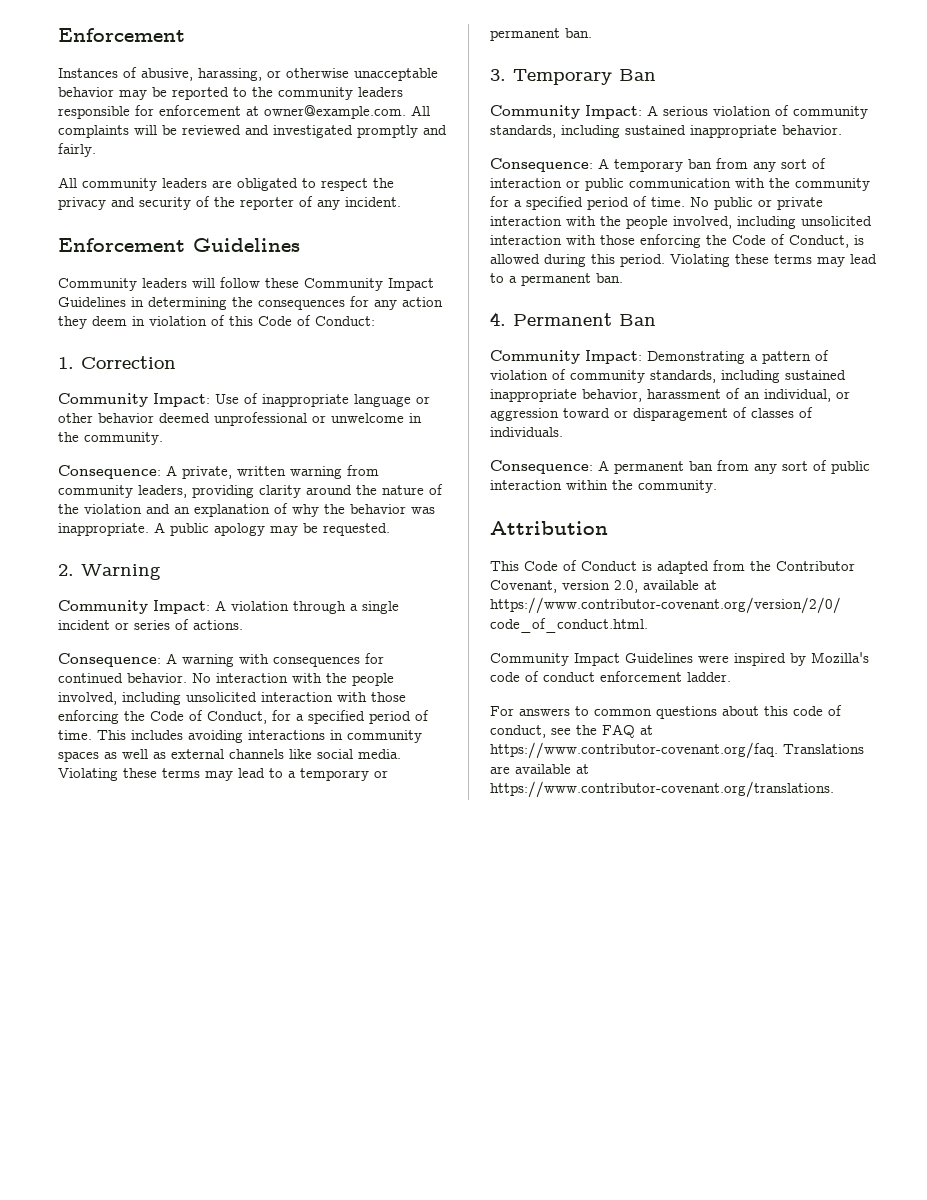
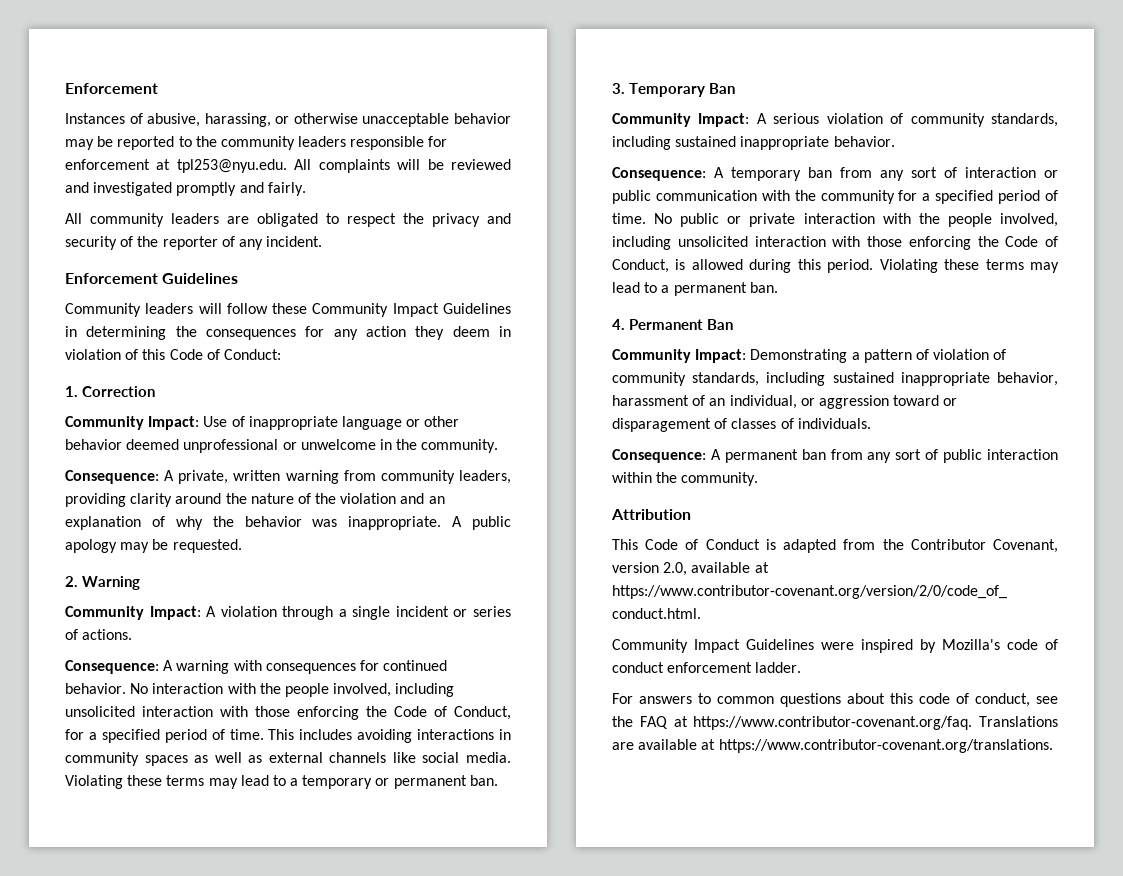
- Instances of abusive, harassing, or otherwise unacceptable behavior may be reported to the community leaders responsible for enforcement at owner@example.com. All complaints will be reviewed and investigated promptly and fairly.
+ Instances of abusive, harassing, or otherwise unacceptable behavior may be reported to the community leaders responsible for enforcement at tpl253@nyu.edu. All complaints will be reviewed and investigated promptly and fairly.

